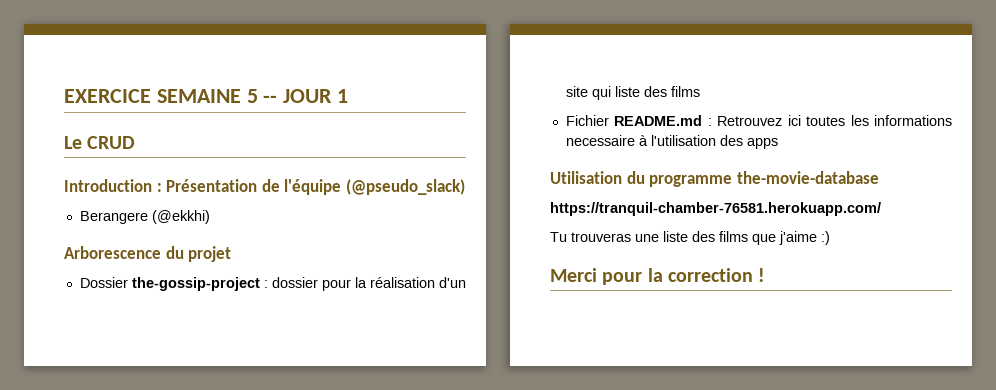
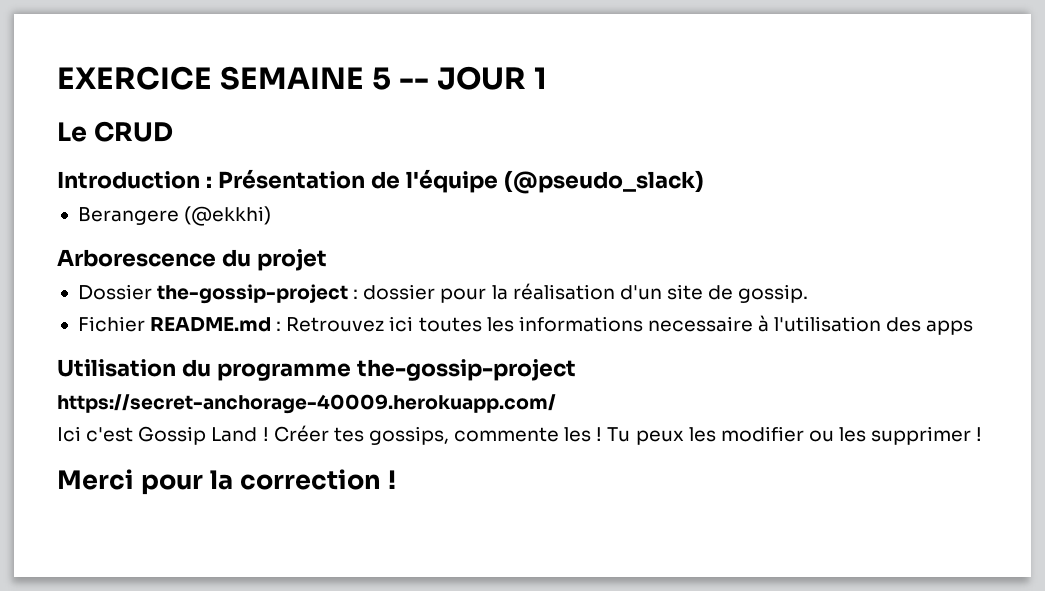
- Dossier the-gossip-project : dossier pour la réalisation d'un site qui liste des films
+ Dossier the-gossip-project : dossier pour la réalisation d'un site de gossip.
- Utilisation du programme the-movie-database
- https://tranquil-chamber-76581.herokuapp.com/
- Tu trouveras une liste des films que j'aime :)
+ Utilisation du programme the-gossip-project
+ https://secret-anchorage-40009.herokuapp.com/
+ Ici c'est Gossip Land ! Créer tes gossips, commente les ! Tu peux les modifier ou les supprimer !

